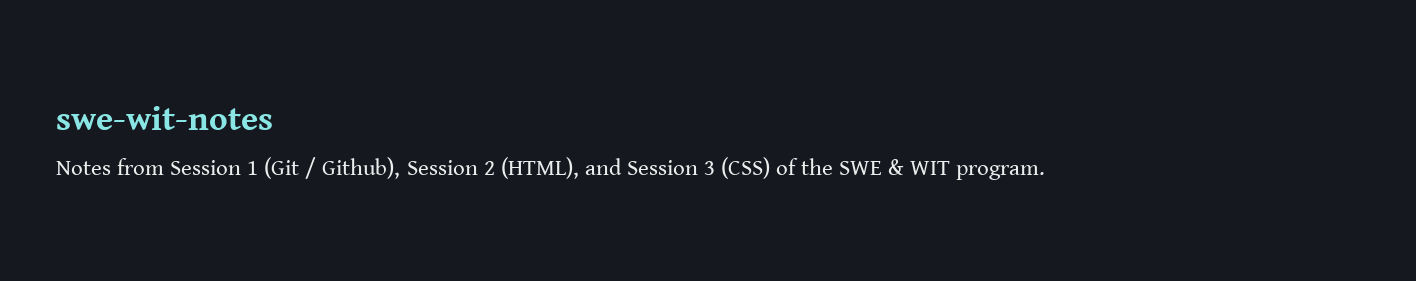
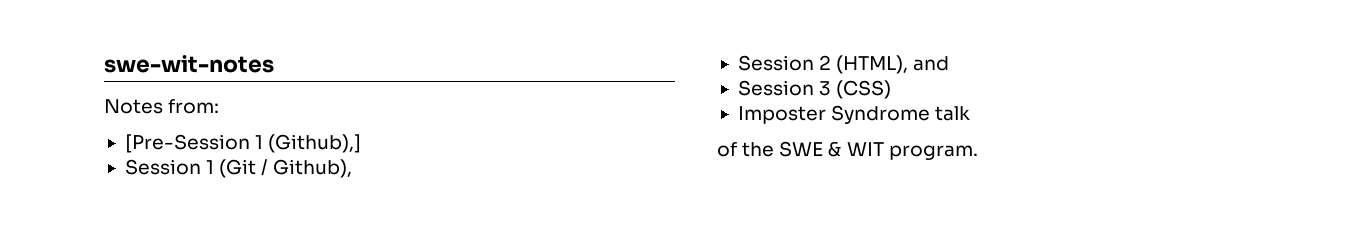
- Notes from Session 1 (Git / Github), Session 2 (HTML), and Session 3 (CSS) of the SWE & WIT program.
+ Notes from:
+ [Pre-Session 1 (Github),]
+ Session 1 (Git / Github),
+ Session 2 (HTML), and
+ Session 3 (CSS)
+ Imposter Syndrome talk
+ of the SWE & WIT program.

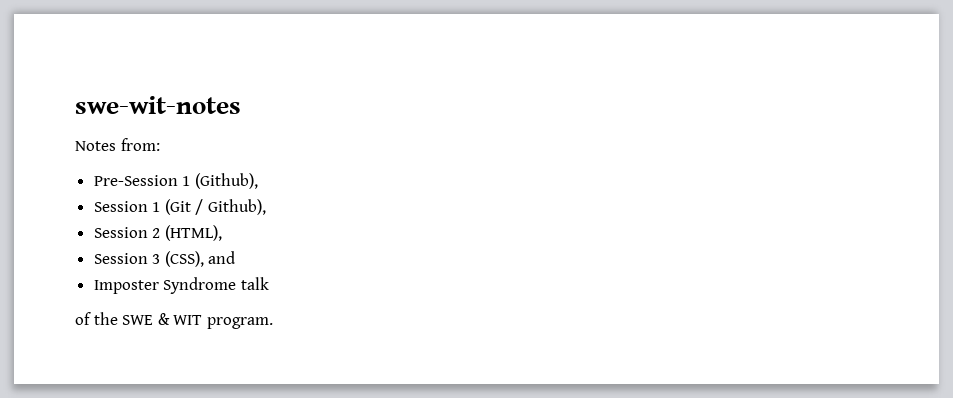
- [Pre-Session 1 (Github),]
+ Pre-Session 1 (Github),
- Session 2 (HTML), and
+ Session 2 (HTML),
- Session 3 (CSS)
+ Session 3 (CSS), and

